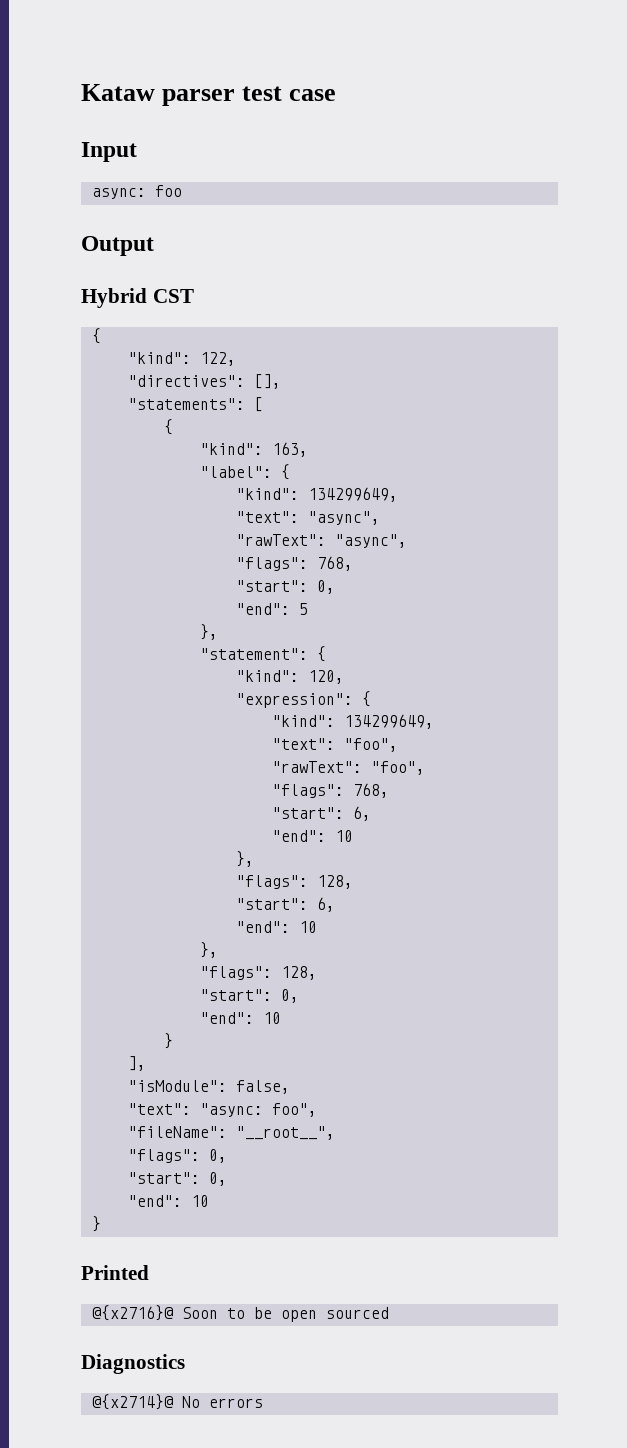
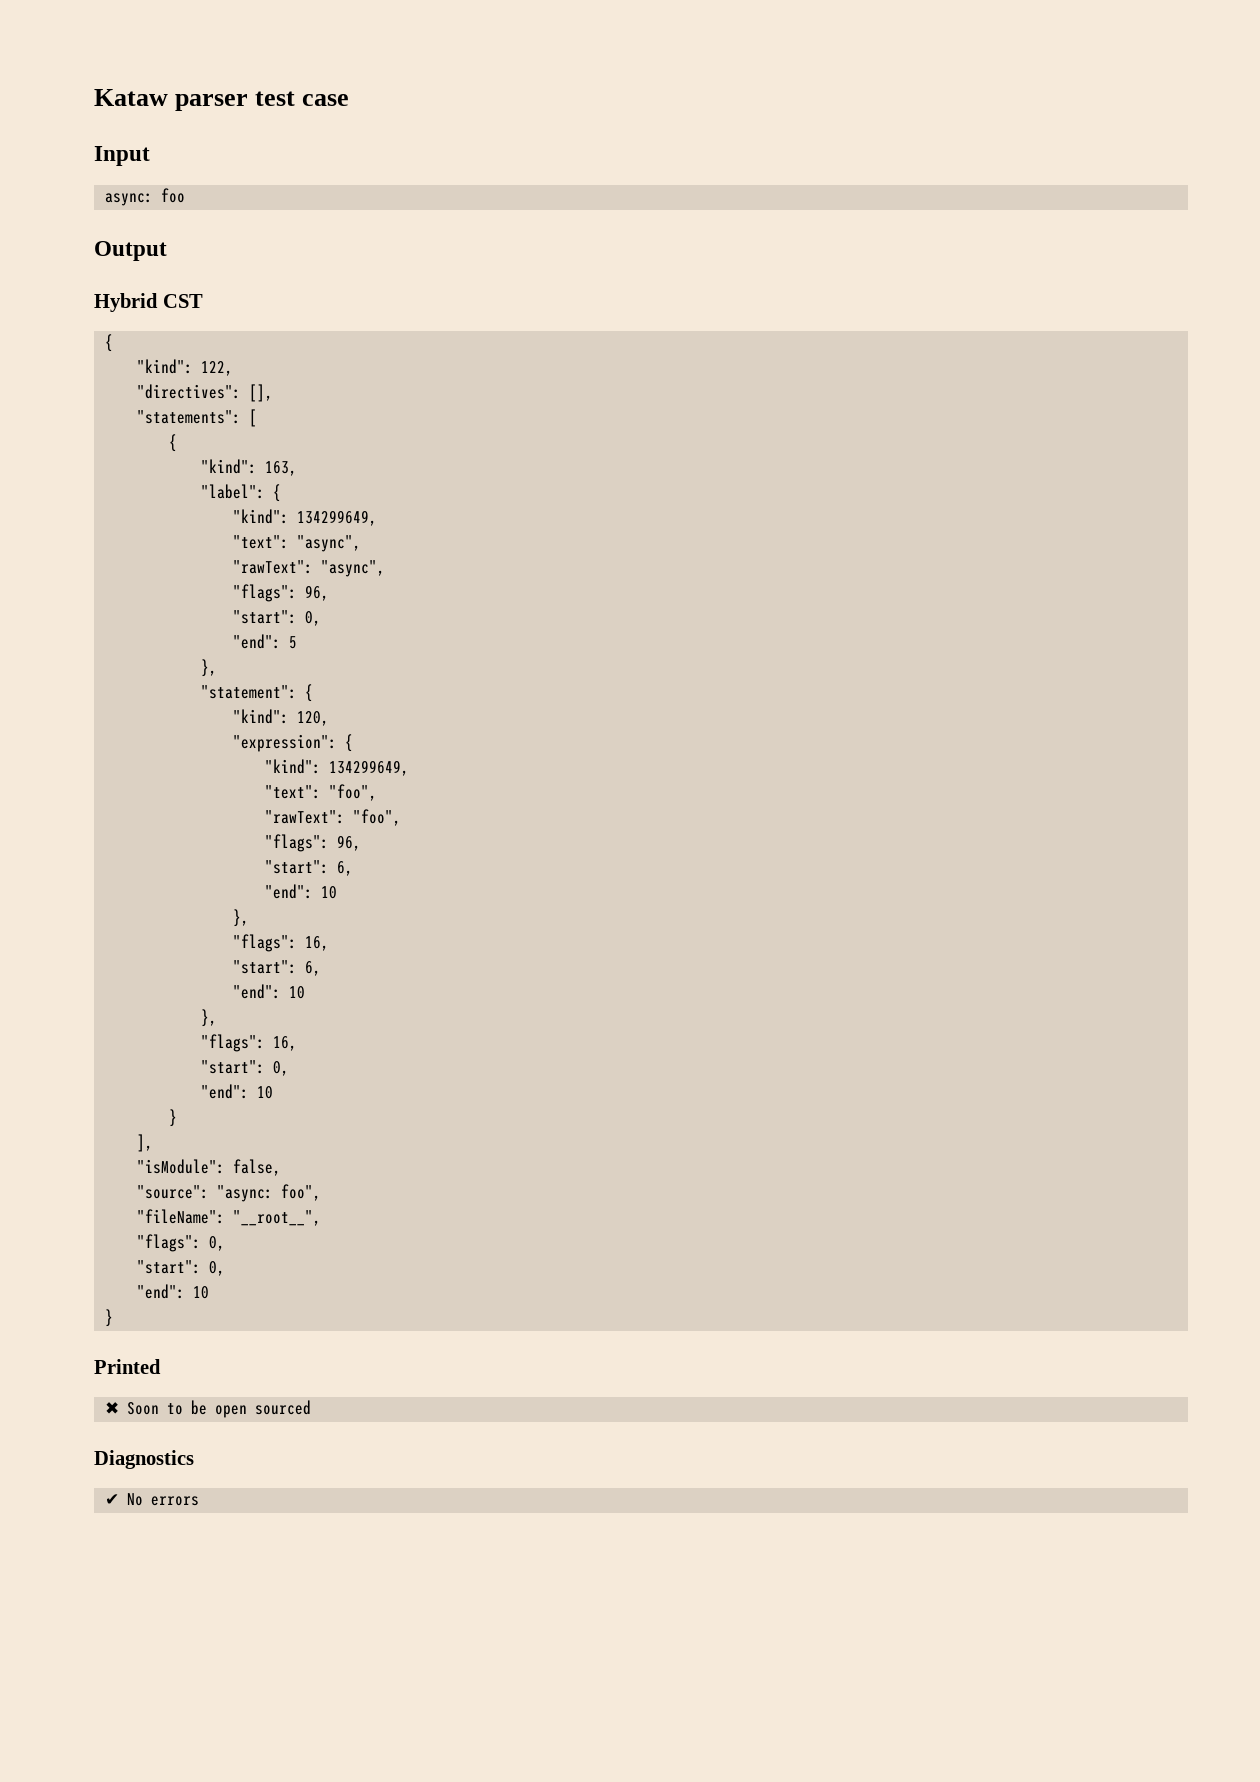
  "rawText": "async",
- "flags": 768,
+ "flags": 96,
  "rawText": "foo",
- "flags": 768,
+ "flags": 96,
  "start": 6,
  "end": 10
  },
- "flags": 128,
+ "flags": 16,
  "start": 6,
  "end": 10
  },
- "flags": 128,
+ "flags": 16,
- "text": "async: foo",
+ "source": "async: foo",
- @{x2716}@ Soon to be open sourced
+ ✖ Soon to be open sourced
- @{x2714}@ No errors
+ ✔ No errors

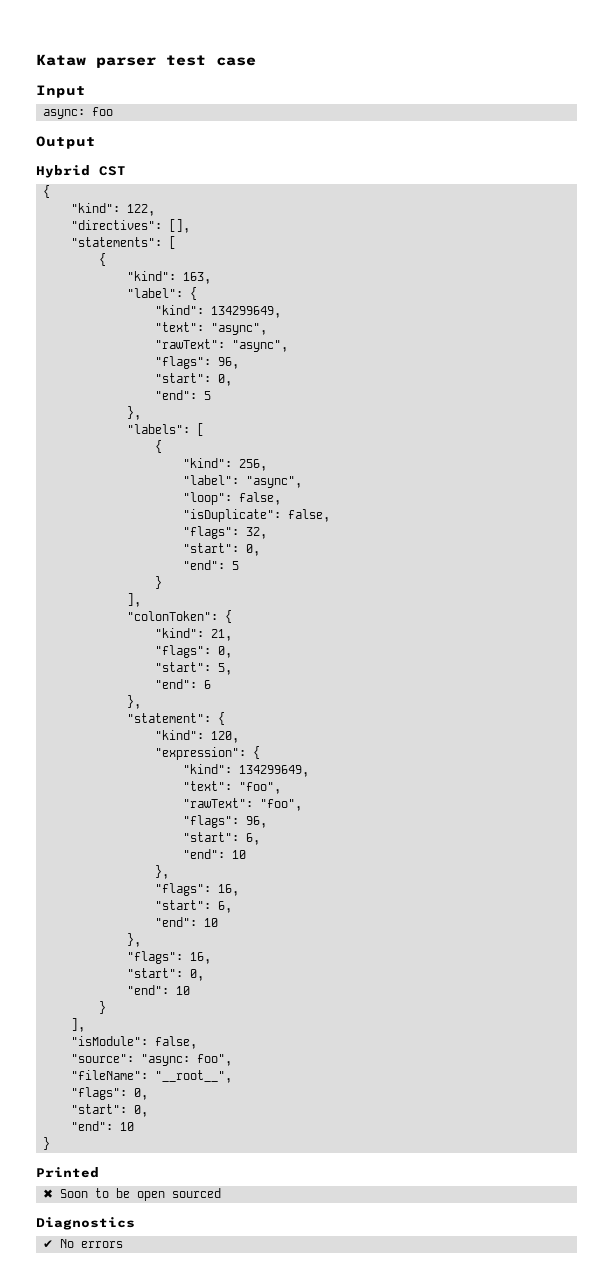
+ "labels": [
+ {
+ "kind": 256,
+ "label": "async",
+ "loop": false,
+ "isDuplicate": false,
+ "flags": 32,
+ "start": 0,
+ "end": 5
+ }
+ ],
+ "colonToken": {
+ "kind": 21,
+ "flags": 0,
+ "start": 5,
+ "end": 6
+ },

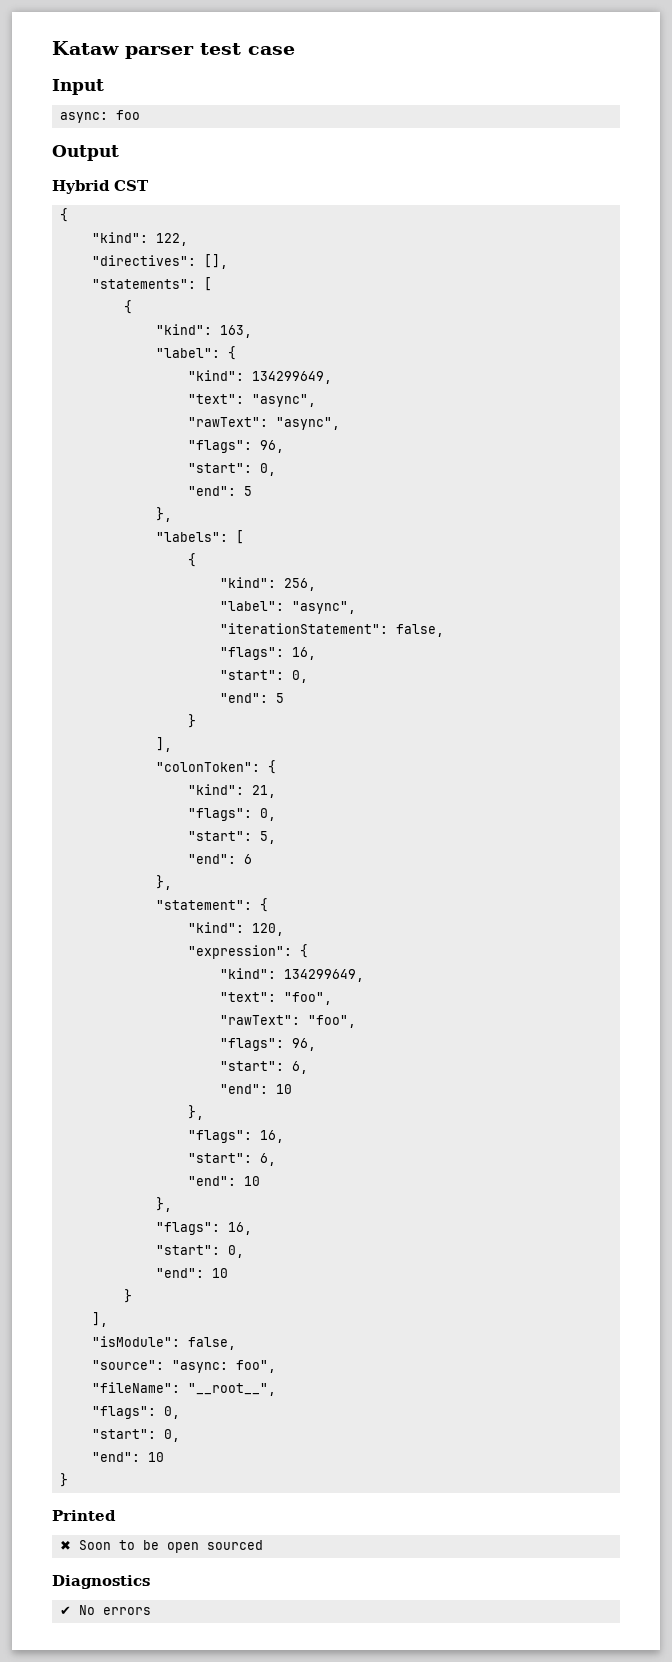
- "loop": false,
- "isDuplicate": false,
- "flags": 32,
+ "iterationStatement": false,
+ "flags": 16,

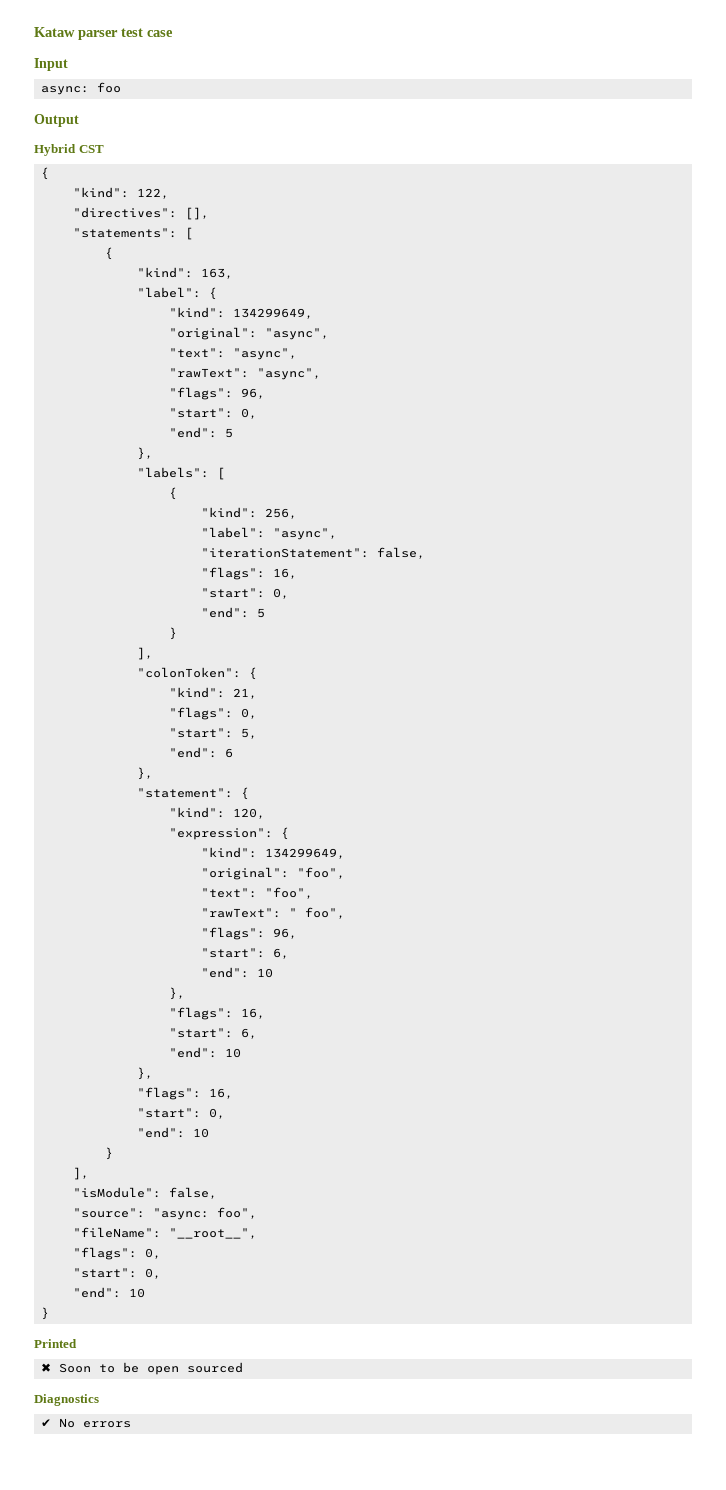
+ "original": "async",
+ "original": "foo",
- "rawText": "foo",
+ "rawText": " foo",

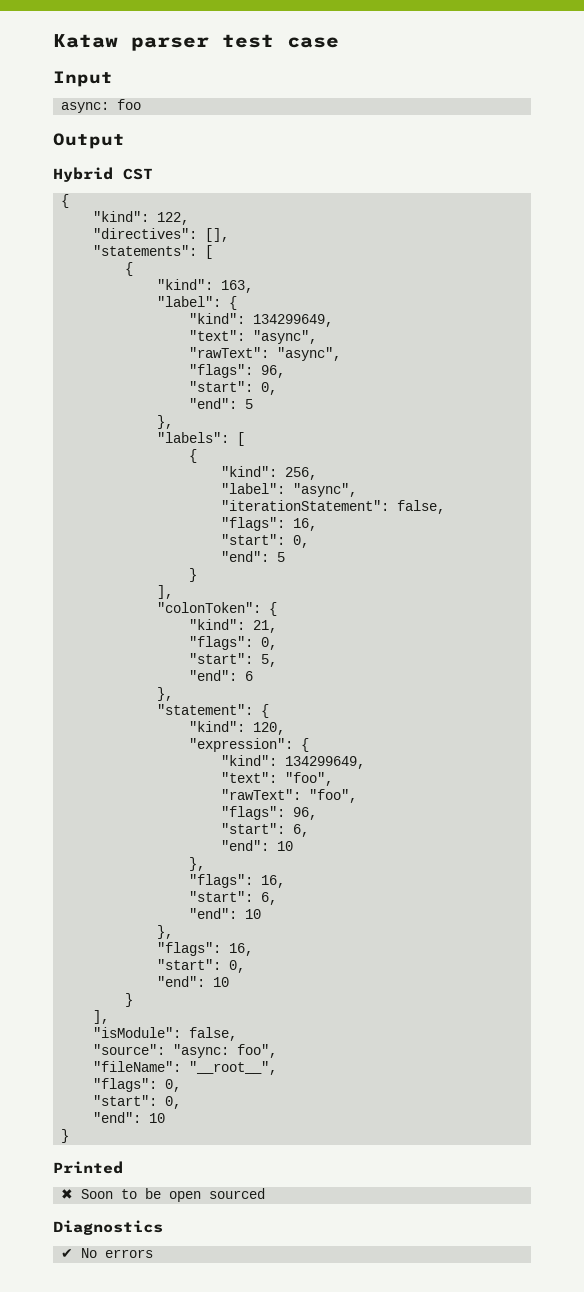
- "original": "async",
- "original": "foo",
- "rawText": " foo",
+ "rawText": "foo",

